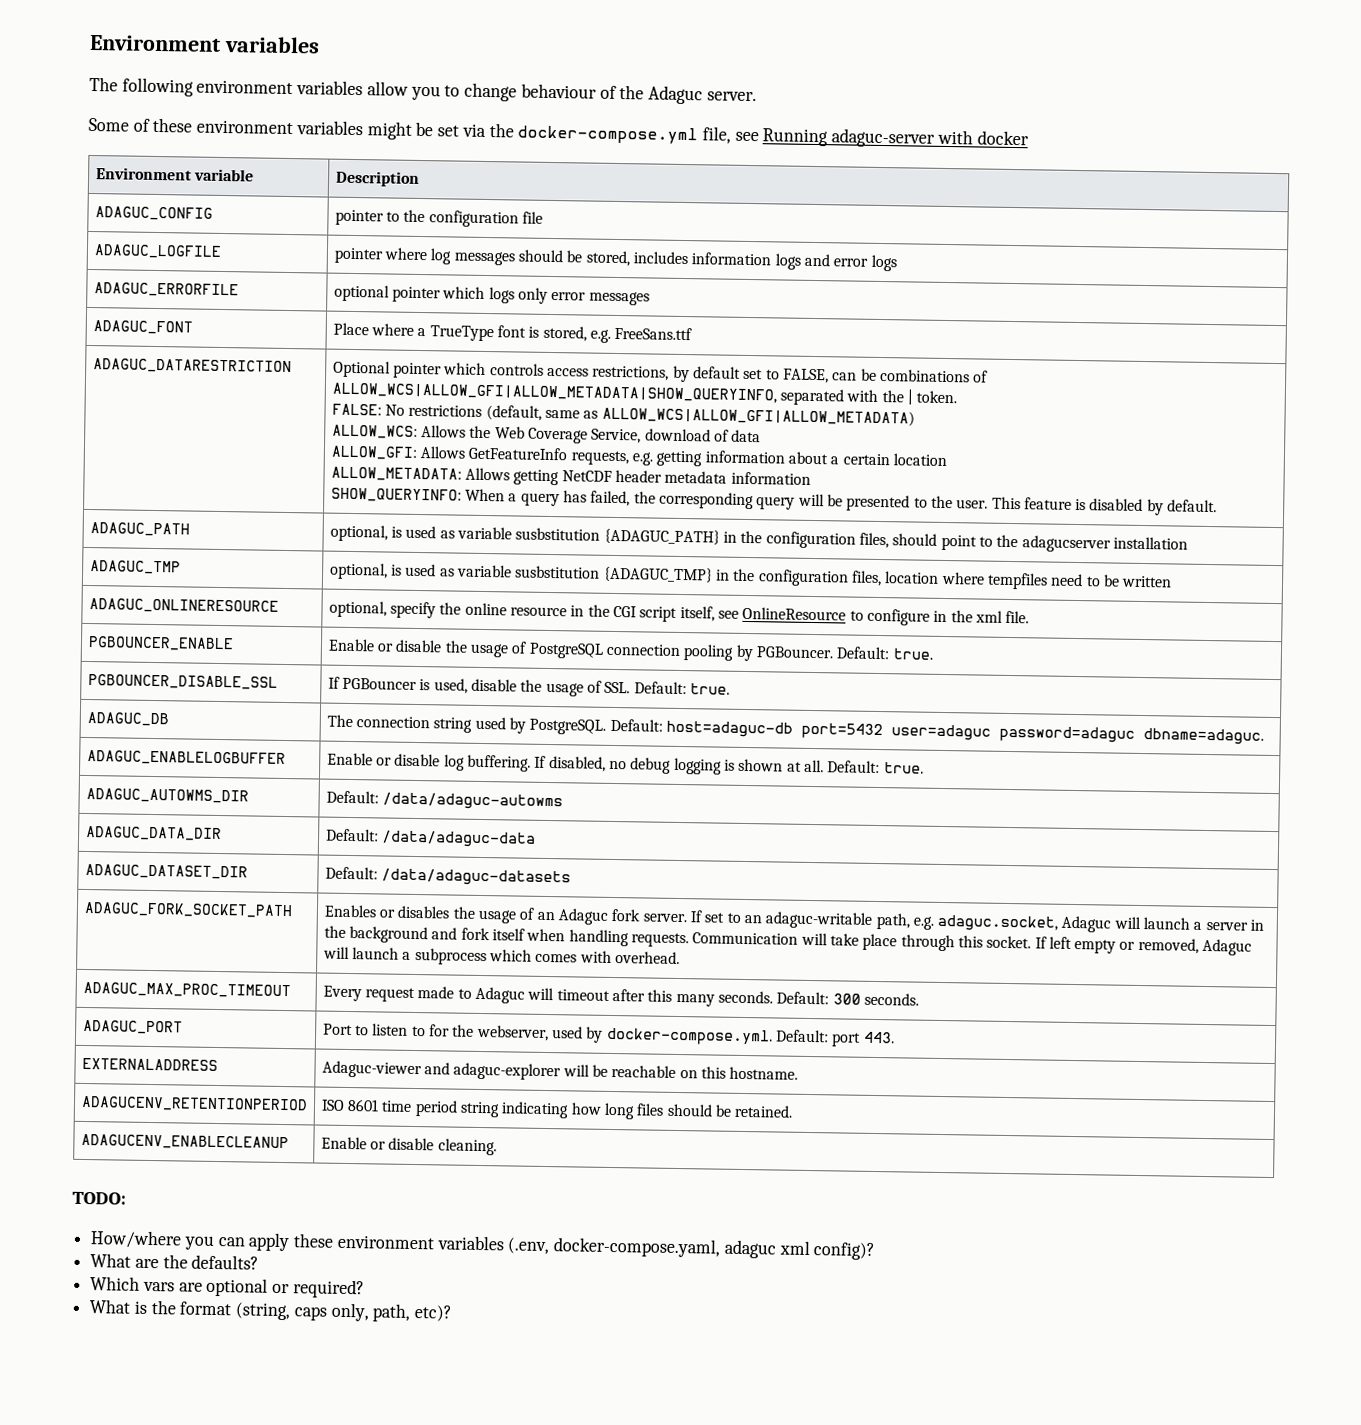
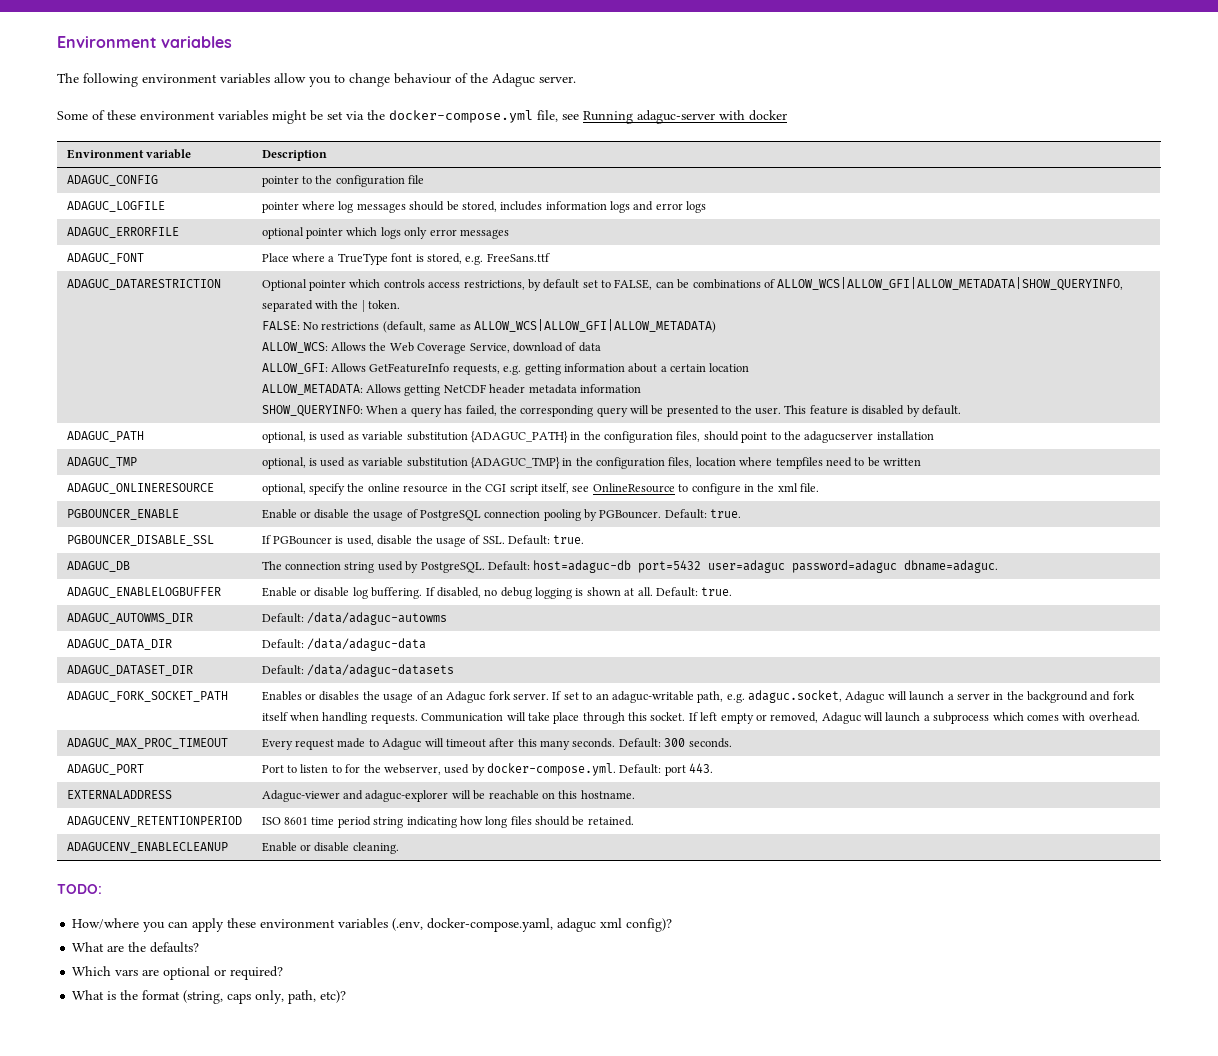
- ADAGUC_PATH | optional, is used as variable susbstitution {ADAGUC_PATH} in the configuration files, should point to the adagucserver installation
+ ADAGUC_PATH | optional, is used as variable substitution {ADAGUC_PATH} in the configuration files, should point to the adagucserver installation
- ADAGUC_TMP | optional, is used as variable susbstitution {ADAGUC_TMP} in the configuration files, location where tempfiles need to be written
+ ADAGUC_TMP | optional, is used as variable substitution {ADAGUC_TMP} in the configuration files, location where tempfiles need to be written

